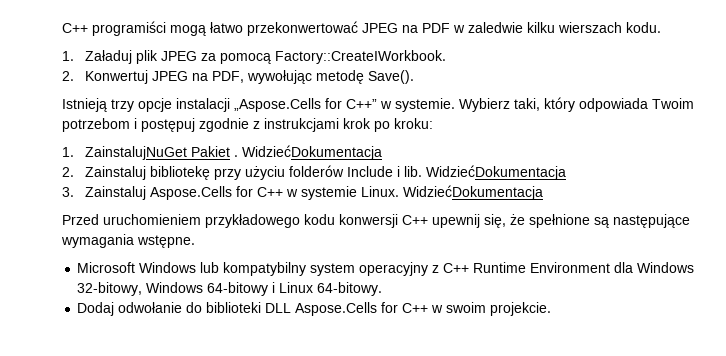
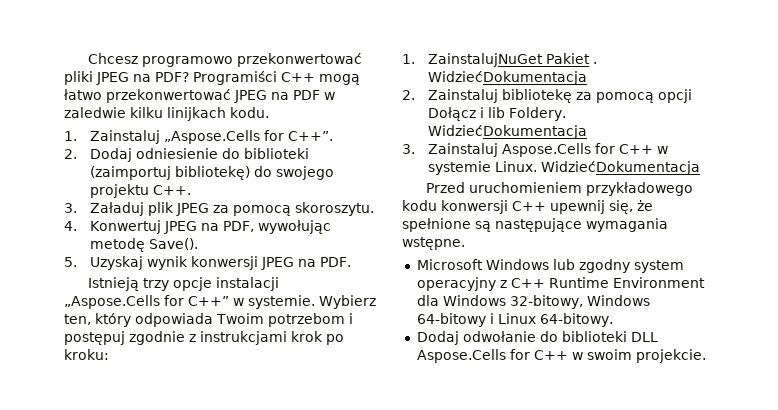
- C++ programiści mogą łatwo przekonwertować JPEG na PDF w zaledwie kilku wierszach kodu.
+ Chcesz programowo przekonwertować pliki JPEG na PDF? Programiści C++ mogą łatwo przekonwertować JPEG na PDF w zaledwie kilku linijkach kodu.
- 1. Załaduj plik JPEG za pomocą Factory::CreateIWorkbook.
- 2. Konwertuj JPEG na PDF, wywołując metodę Save().
+ 1. Zainstaluj „Aspose.Cells for C++”.
+ 2. Dodaj odniesienie do biblioteki (zaimportuj bibliotekę) do swojego projektu C++.
+ 3. Załaduj plik JPEG za pomocą skoroszytu.
+ 4. Konwertuj JPEG na PDF, wywołując metodę Save().
+ 5. Uzyskaj wynik konwersji JPEG na PDF.
- Wybierz taki, który odpowiada Twoim potrzebom i postępuj zgodnie z instrukcjami krok po kroku:
+ Wybierz ten, który odpowiada Twoim potrzebom i postępuj zgodnie z instrukcjami krok po kroku:
- 2. Zainstaluj bibliotekę przy użyciu folderów Include i lib.
+ 2. Zainstaluj bibliotekę za pomocą opcji Dołącz i lib Foldery.
- Microsoft Windows lub kompatybilny system operacyjny z C++ Runtime Environment dla Windows 32-bitowy, Windows 64-bitowy i Linux 64-bitowy.
+ Microsoft Windows lub zgodny system operacyjny z C++ Runtime Environment dla Windows 32-bitowy, Windows 64-bitowy i Linux 64-bitowy.

